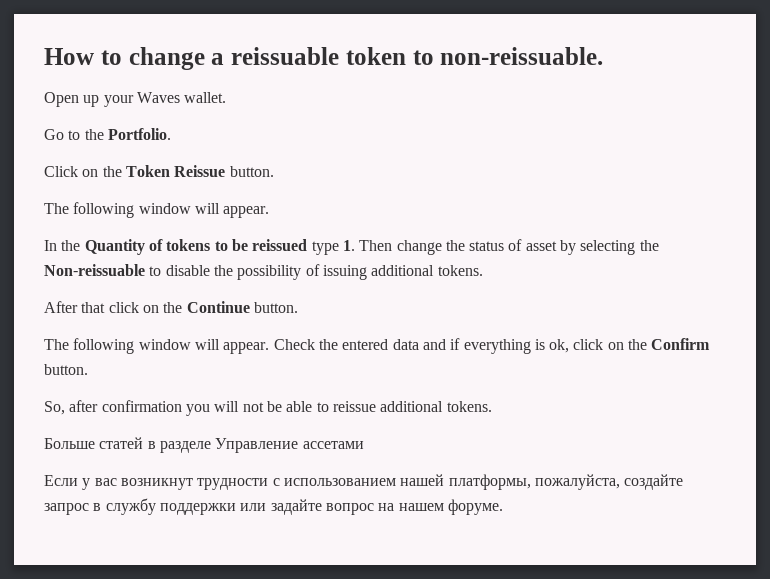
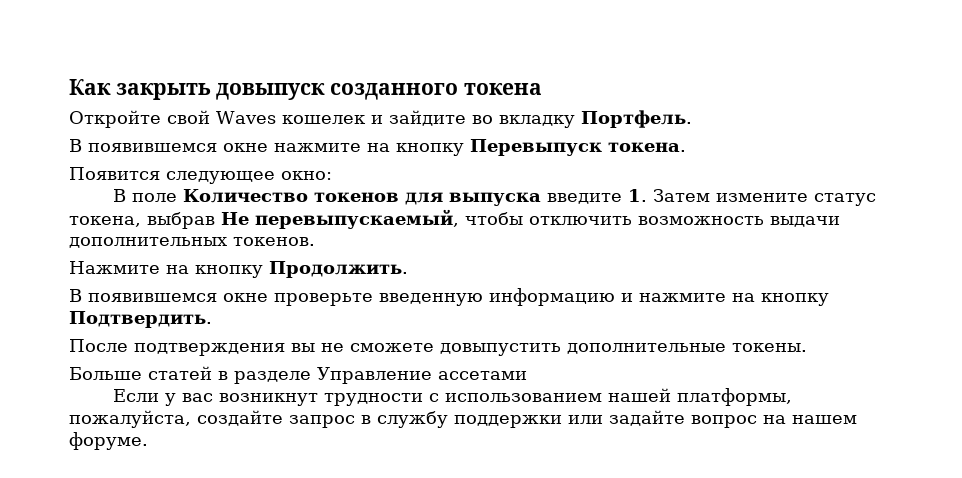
- How to change a reissuable token to non-reissuable.
- Open up your Waves wallet.
- Go to the Portfolio.
- Click on the Token Reissue button.
- The following window will appear.
- In the Quantity of tokens to be reissued type 1. Then change the status of asset by selecting the Non-reissuable to disable the possibility of issuing additional tokens.
- After that click on the Continue button.
- The following window will appear. Check the entered data and if everything is ok, click on the Confirm button.
- So, after confirmation you will not be able to reissue additional tokens.
+ Как закрыть довыпуск созданного токена
+ Откройте свой Waves кошелек и зайдите во вкладку Портфель.
+ В появившемся окне нажмите на кнопку Перевыпуск токена.
+ Появится следующее окно:
+ В поле Количество токенов для выпуска введите 1. Затем измените статус токена, выбрав Не перевыпускаемый, чтобы отключить возможность выдачи дополнительных токенов.
+ Нажмите на кнопку Продолжить.
+ В появившемся окне проверьте введенную информацию и нажмите на кнопку Подтвердить.
+ После подтверждения вы не сможете довыпустить дополнительные токены.

